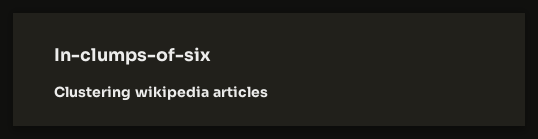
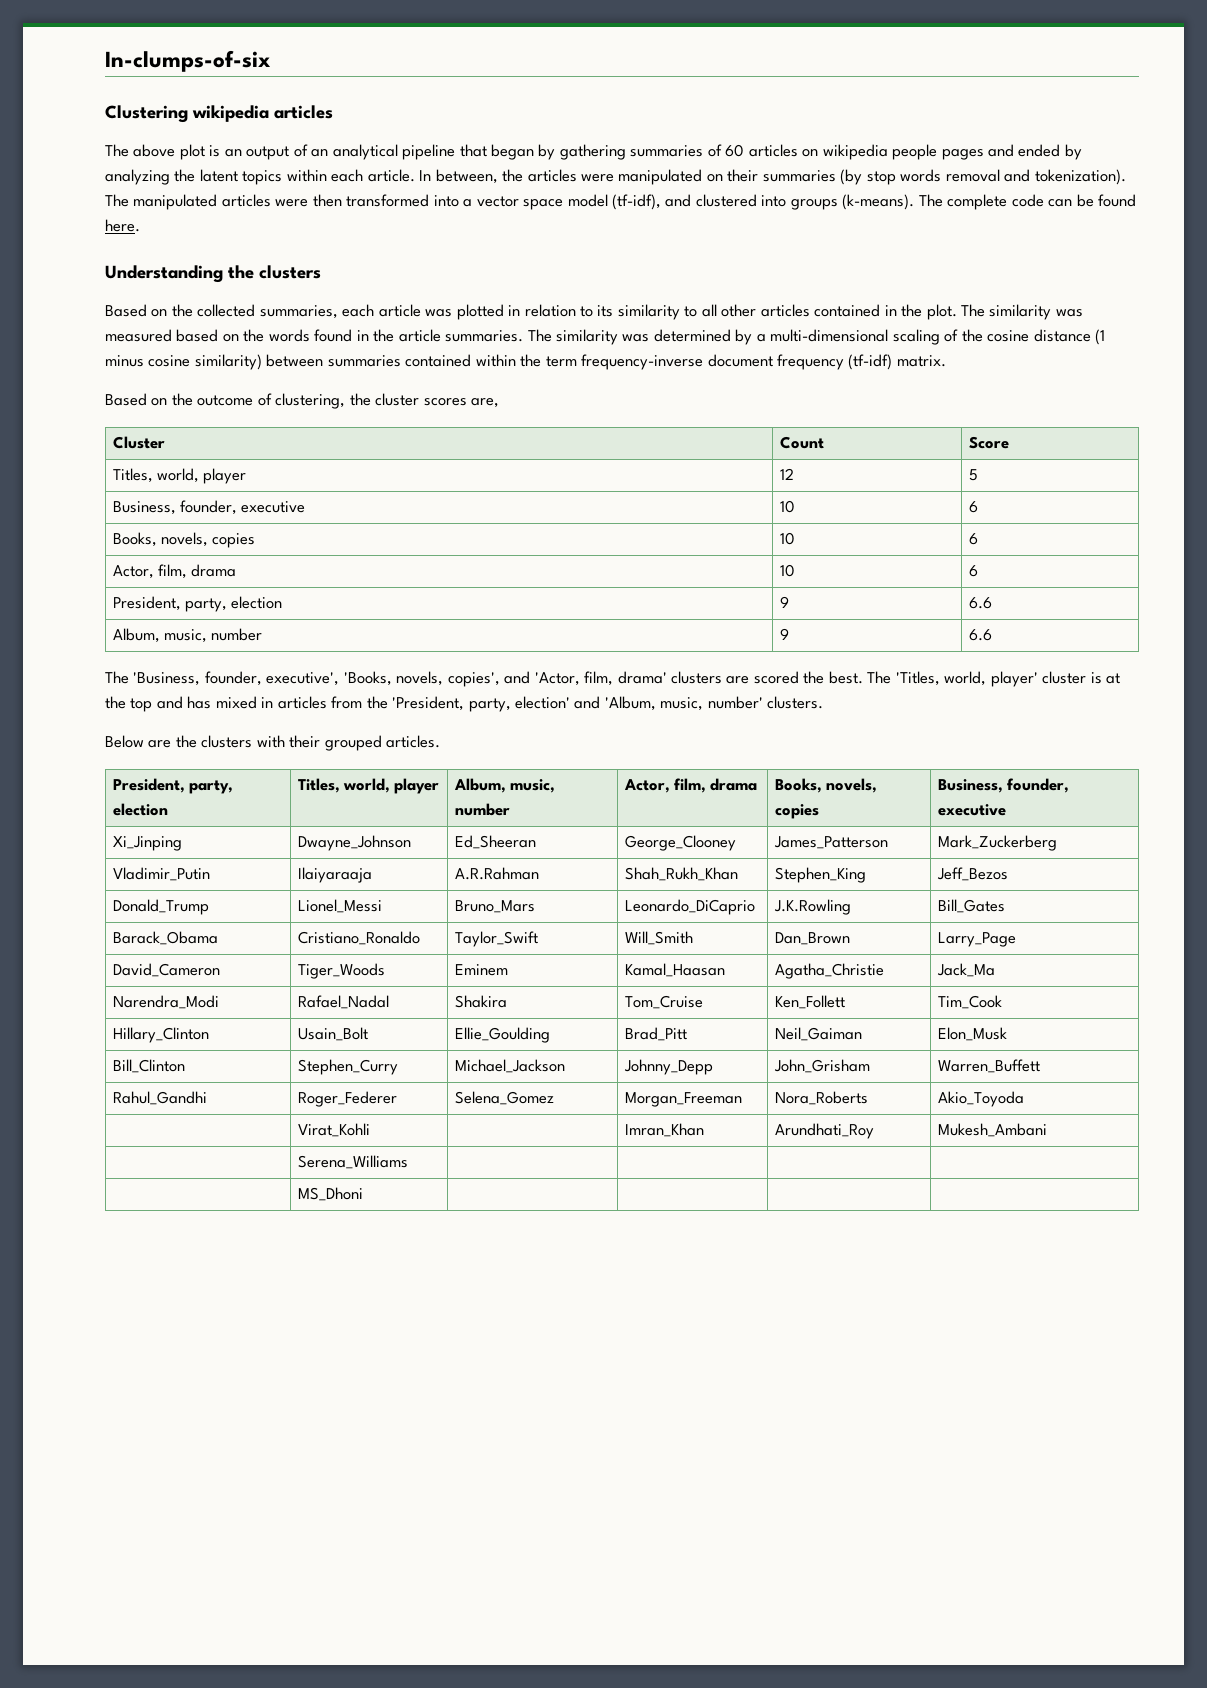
+ The above plot is an output of an analytical pipeline that began by gathering summaries of 60 articles on wikipedia people pages and ended by analyzing the latent topics within each article. In between, the articles were manipulated on their summaries (by stop words removal and tokenization). The manipulated articles were then transformed into a vector space model (tf-idf), and clustered into groups (k-means). The complete code can be found here.
+ Understanding the clusters
+ Based on the collected summaries, each article was plotted in relation to its similarity to all other articles contained in the plot. The similarity was measured based on the words found in the article summaries. The similarity was determined by a multi-dimensional scaling of the cosine distance (1 minus cosine similarity) between summaries contained within the term frequency-inverse document frequency (tf-idf) matrix.
+ Based on the outcome of clustering, the cluster scores are,
+ Cluster | Count | Score
+ Titles, world, player | 12 | 5
+ Business, founder, executive | 10 | 6
+ Books, novels, copies | 10 | 6
+ Actor, film, drama | 10 | 6
+ President, party, election | 9 | 6.6
+ Album, music, number | 9 | 6.6
+ The 'Business, founder, executive', 'Books, novels, copies', and 'Actor, film, drama' clusters are scored the best. The 'Titles, world, player' cluster is at the top and has mixed in articles from the 'President, party, election' and 'Album, music, number' clusters.
+ Below are the clusters with their grouped articles.
+ President, party, election | Titles, world, player | Album, music, number | Actor, film, drama | Books, novels, copies | Business, founder, executive
+ Xi_Jinping | Dwayne_Johnson | Ed_Sheeran | George_Clooney | James_Patterson | Mark_Zuckerberg
+ Vladimir_Putin | Ilaiyaraaja | A.R.Rahman | Shah_Rukh_Khan | Stephen_King | Jeff_Bezos
+ Donald_Trump | Lionel_Messi | Bruno_Mars | Leonardo_DiCaprio | J.K.Rowling | Bill_Gates
+ Barack_Obama | Cristiano_Ronaldo | Taylor_Swift | Will_Smith | Dan_Brown | Larry_Page
+ David_Cameron | Tiger_Woods | Eminem | Kamal_Haasan | Agatha_Christie | Jack_Ma
+ Narendra_Modi | Rafael_Nadal | Shakira | Tom_Cruise | Ken_Follett | Tim_Cook
+ Hillary_Clinton | Usain_Bolt | Ellie_Goulding | Brad_Pitt | Neil_Gaiman | Elon_Musk
+ Bill_Clinton | Stephen_Curry | Michael_Jackson | Johnny_Depp | John_Grisham | Warren_Buffett
+ Rahul_Gandhi | Roger_Federer | Selena_Gomez | Morgan_Freeman | Nora_Roberts | Akio_Toyoda
+ | Virat_Kohli | | Imran_Khan | Arundhati_Roy | Mukesh_Ambani
+ | Serena_Williams | | | |
+ | MS_Dhoni | | | |

